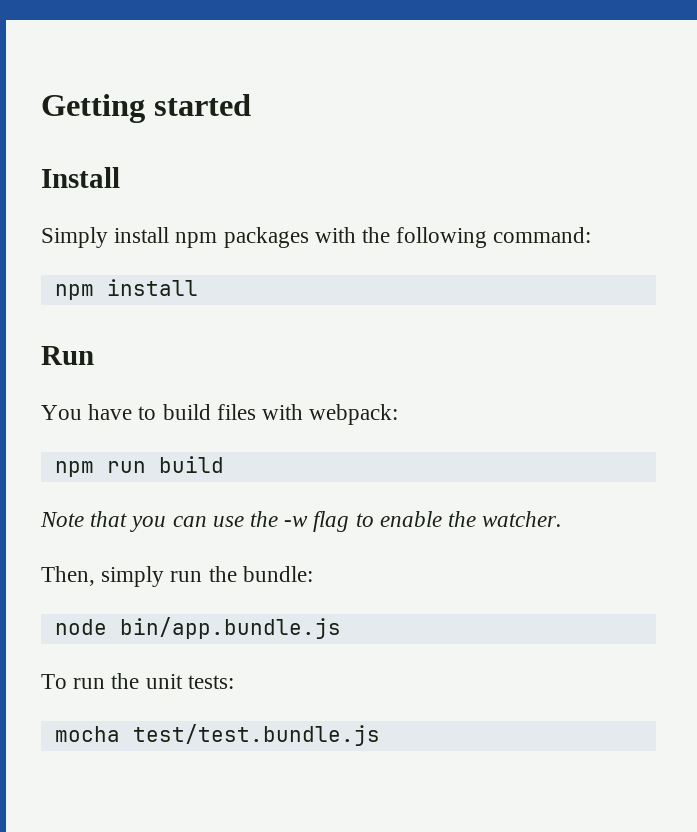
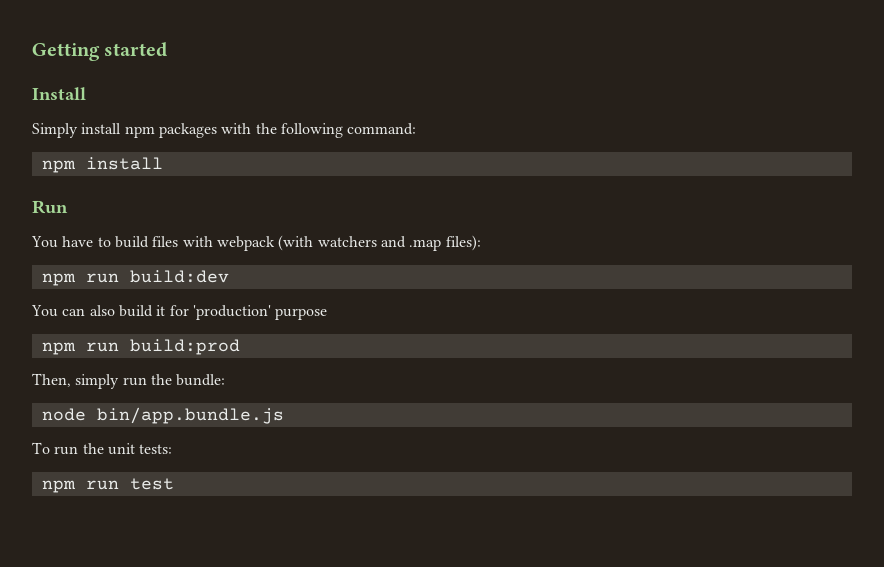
- You have to build files with webpack:
- npm run build
- Note that you can use the -w flag to enable the watcher.
+ You have to build files with webpack (with watchers and .map files):
+ npm run build:dev
+ You can also build it for 'production' purpose
+ npm run build:prod
- mocha test/test.bundle.js
+ npm run test

